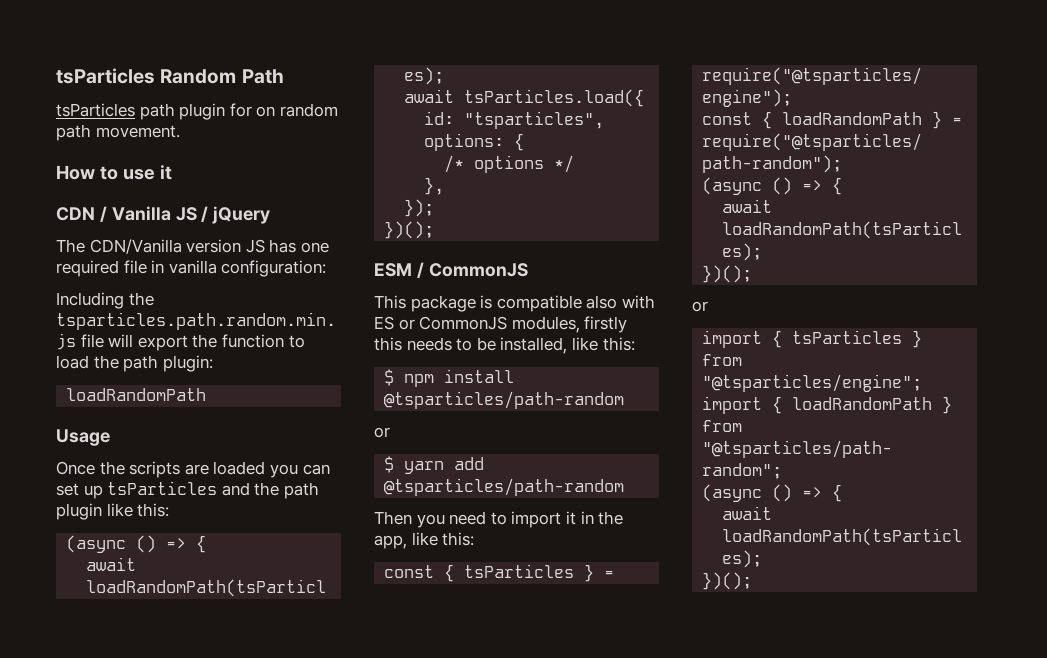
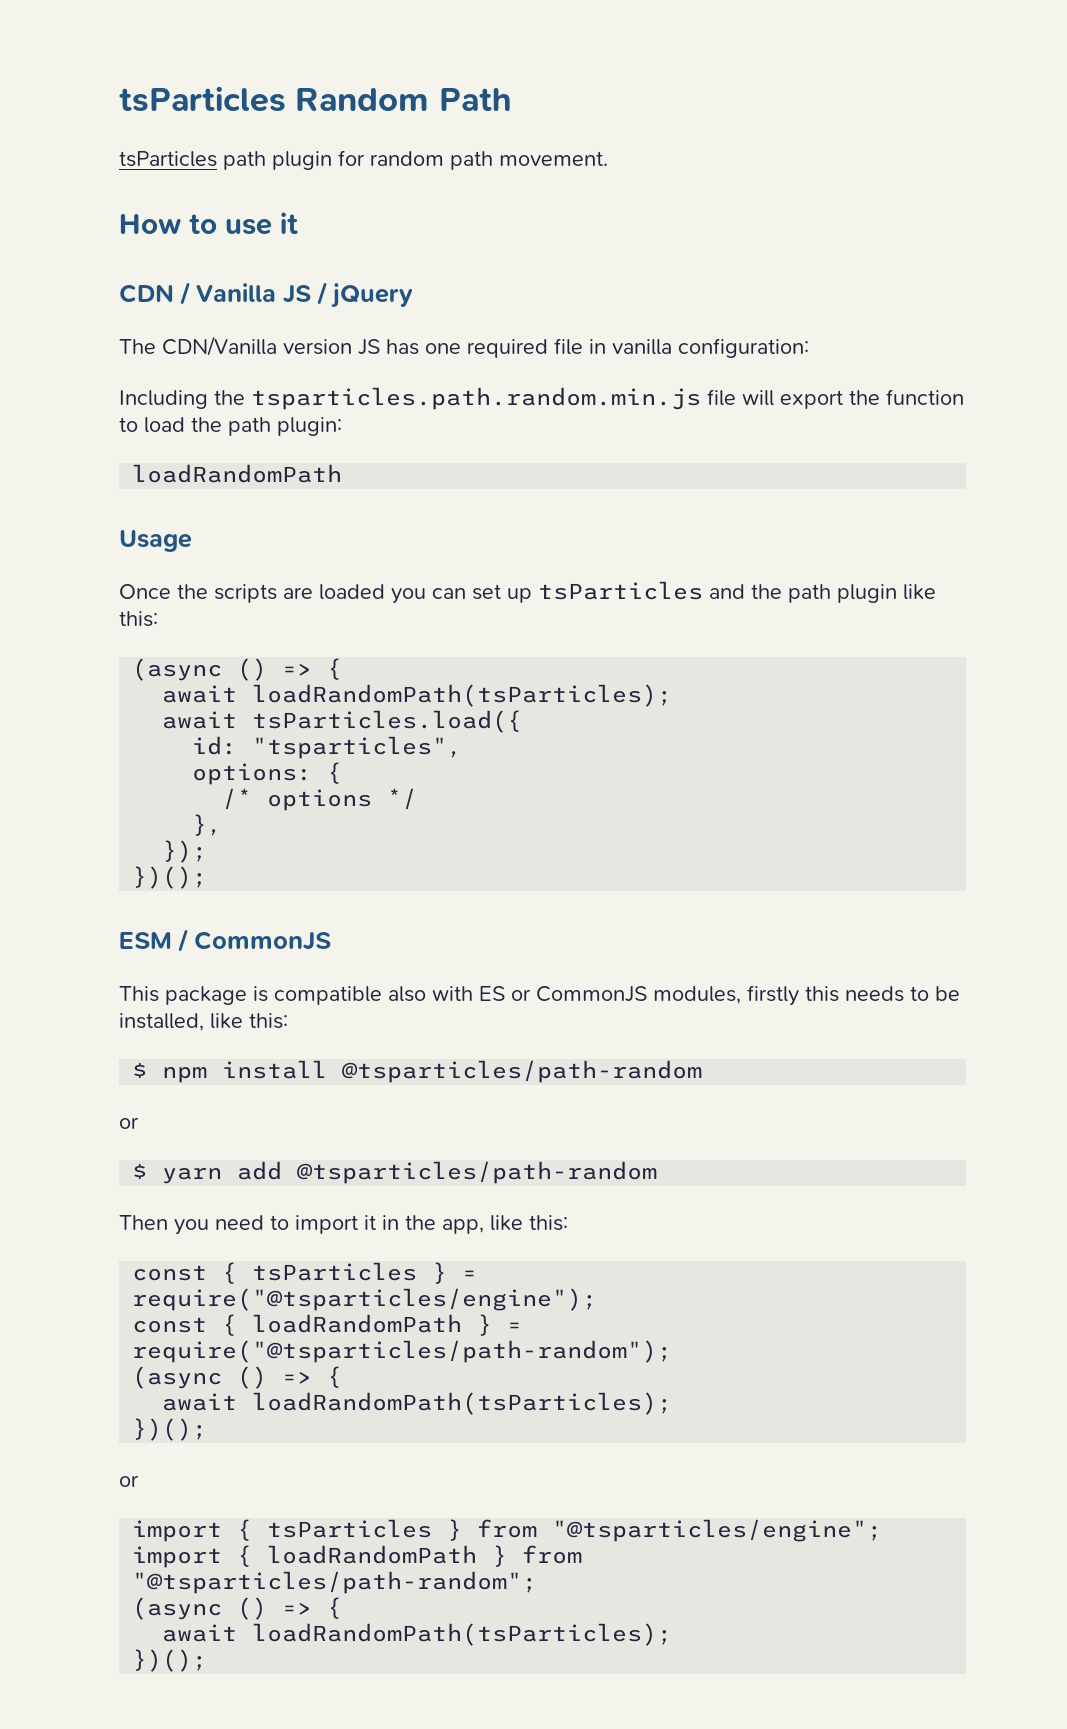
- tsParticles path plugin for on random path movement.
+ tsParticles path plugin for random path movement.

